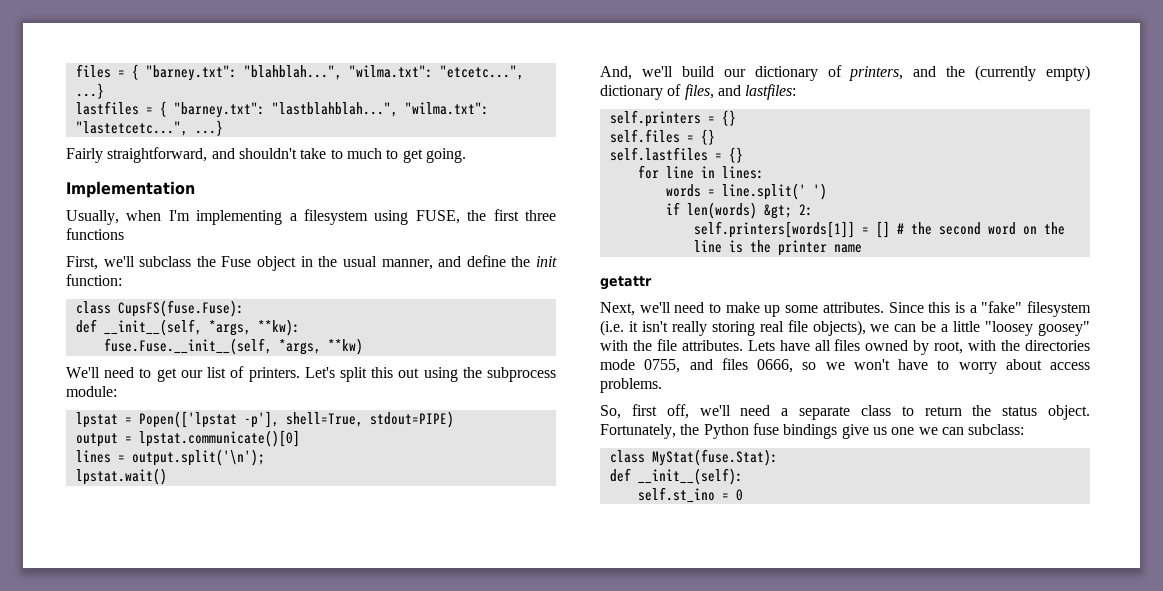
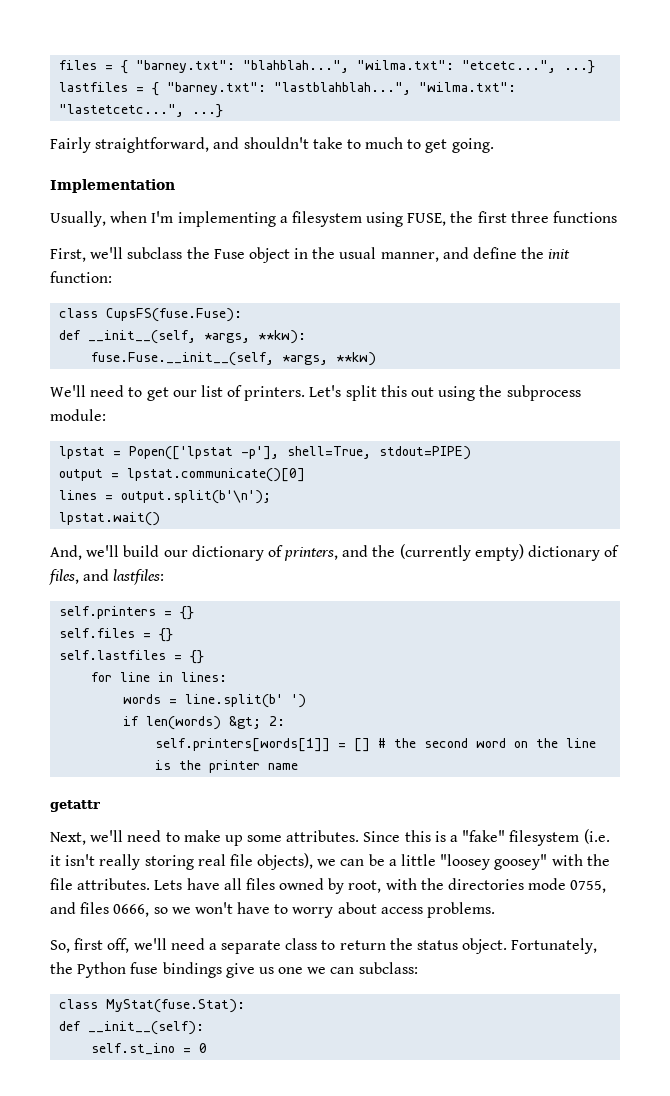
- lines = output.split('\n');
+ lines = output.split(b'\n');
- words = line.split(' ')
+ words = line.split(b' ')

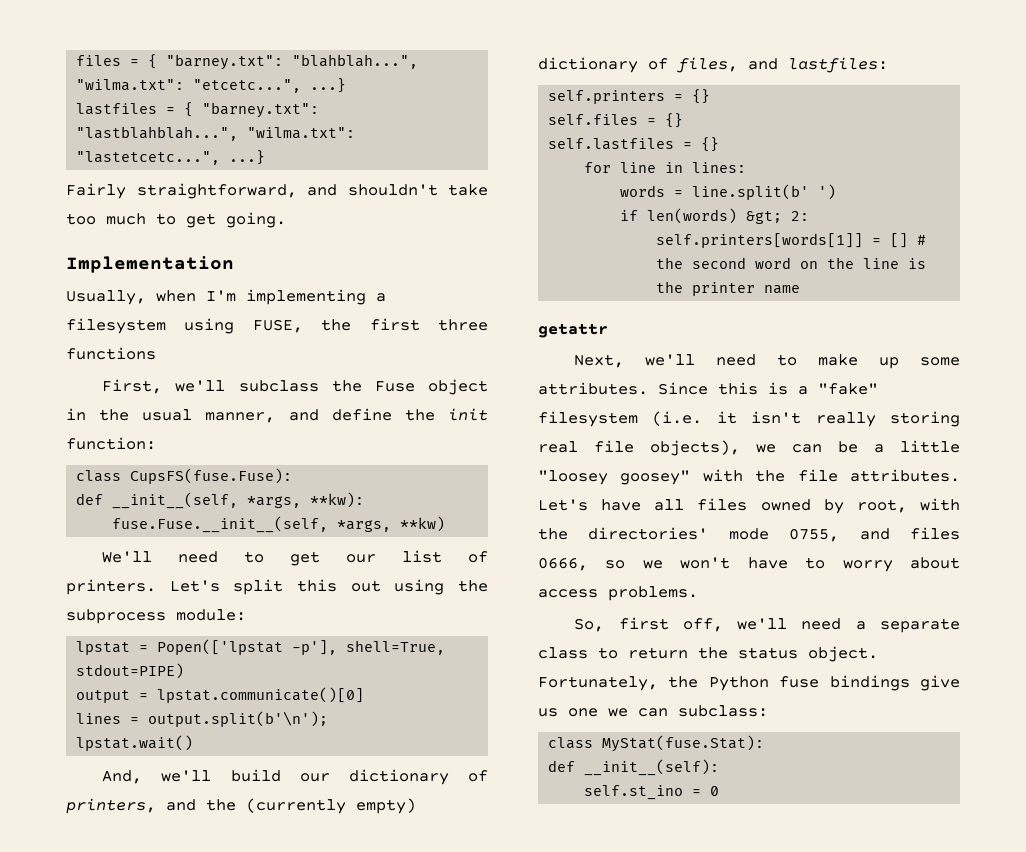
- Fairly straightforward, and shouldn't take to much to get going.
+ Fairly straightforward, and shouldn't take too much to get going.
- Lets have all files owned by root, with the directories mode 0755, and files 0666, so we won't have to worry about access problems.
+ Let's have all files owned by root, with the directories' mode 0755, and files 0666, so we won't have to worry about access problems.

